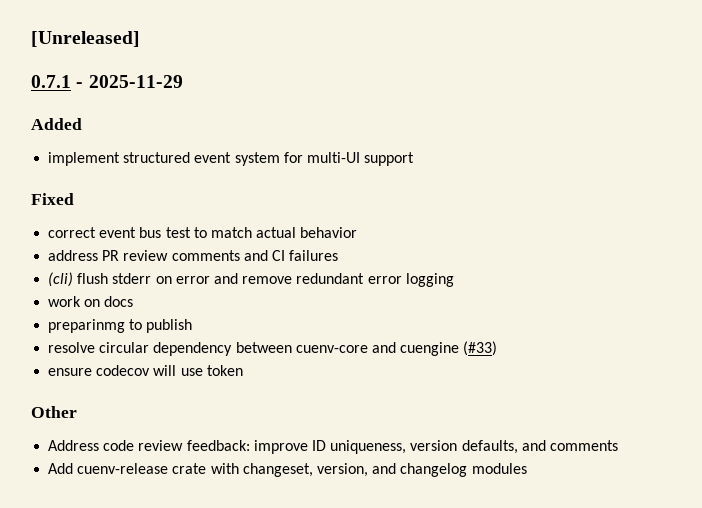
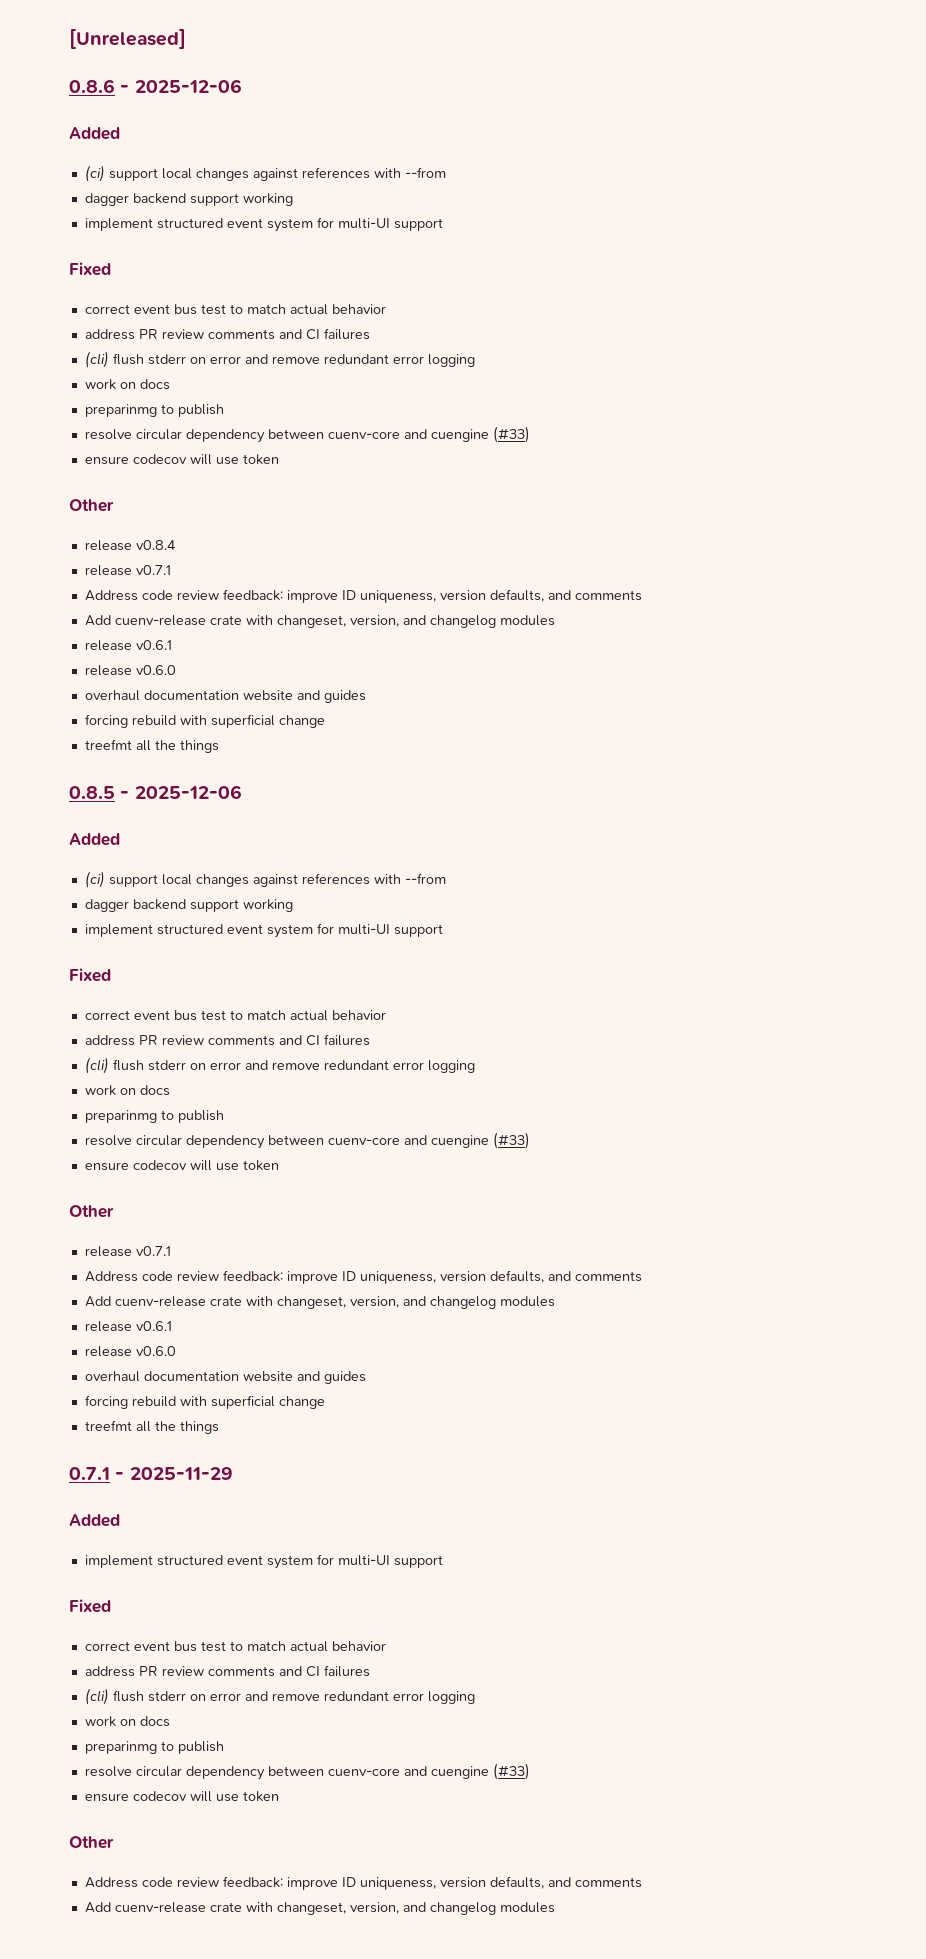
+ 0.8.6 - 2025-12-06
+ Added
+ (ci) support local changes against references with --from
+ dagger backend support working
+ implement structured event system for multi-UI support
+ Fixed
+ correct event bus test to match actual behavior
+ address PR review comments and CI failures
+ (cli) flush stderr on error and remove redundant error logging
+ work on docs
+ preparinmg to publish
+ resolve circular dependency between cuenv-core and cuengine (#33)
+ ensure codecov will use token
+ Other
+ release v0.8.4
+ release v0.7.1
+ Address code review feedback: improve ID uniqueness, version defaults, and comments
+ Add cuenv-release crate with changeset, version, and changelog modules
+ release v0.6.1
+ release v0.6.0
+ overhaul documentation website and guides
+ forcing rebuild with superficial change
+ treefmt all the things
+ 0.8.5 - 2025-12-06
+ Added
+ (ci) support local changes against references with --from
+ dagger backend support working
+ implement structured event system for multi-UI support
+ Fixed
+ correct event bus test to match actual behavior
+ address PR review comments and CI failures
+ (cli) flush stderr on error and remove redundant error logging
+ work on docs
+ preparinmg to publish
+ resolve circular dependency between cuenv-core and cuengine (#33)
+ ensure codecov will use token
+ Other
+ release v0.7.1
+ Address code review feedback: improve ID uniqueness, version defaults, and comments
+ Add cuenv-release crate with changeset, version, and changelog modules
+ release v0.6.1
+ release v0.6.0
+ overhaul documentation website and guides
+ forcing rebuild with superficial change
+ treefmt all the things

